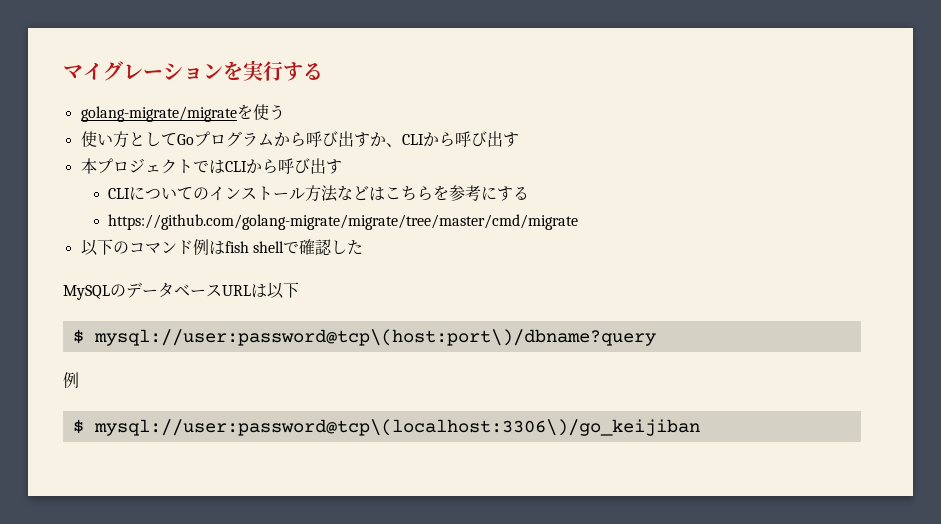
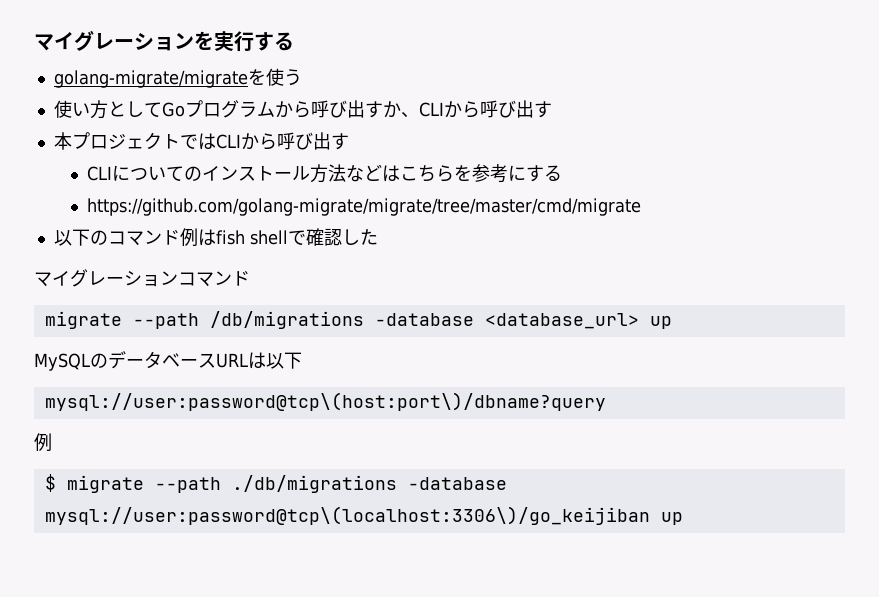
+ マイグレーションコマンド
+ migrate --path /db/migrations -database <database_url> up
- $ mysql://user:password@tcp\(host:port\)/dbname?query
+ mysql://user:password@tcp\(host:port\)/dbname?query
- $ mysql://user:password@tcp\(localhost:3306\)/go_keijiban
+ $ migrate --path ./db/migrations -database mysql://user:password@tcp\(localhost:3306\)/go_keijiban up

